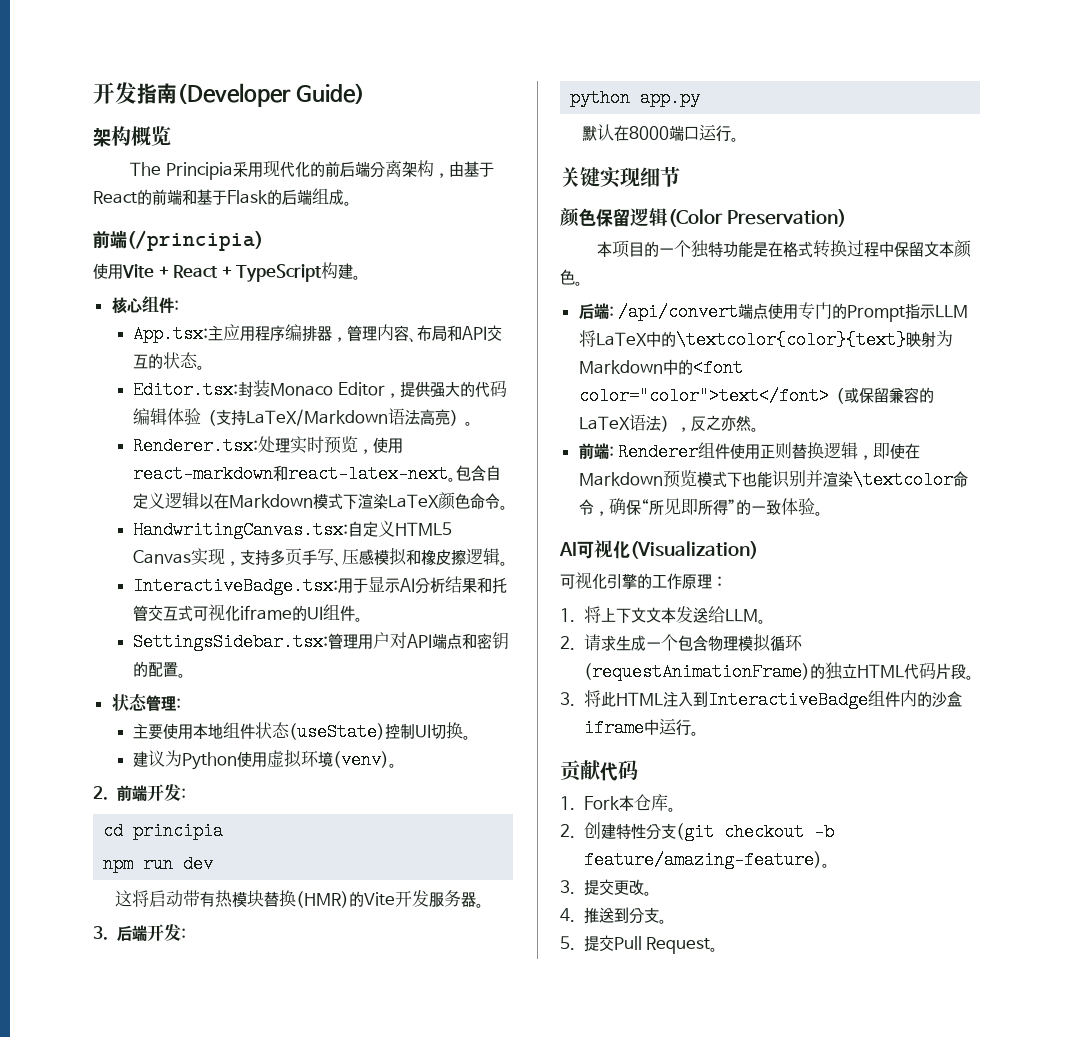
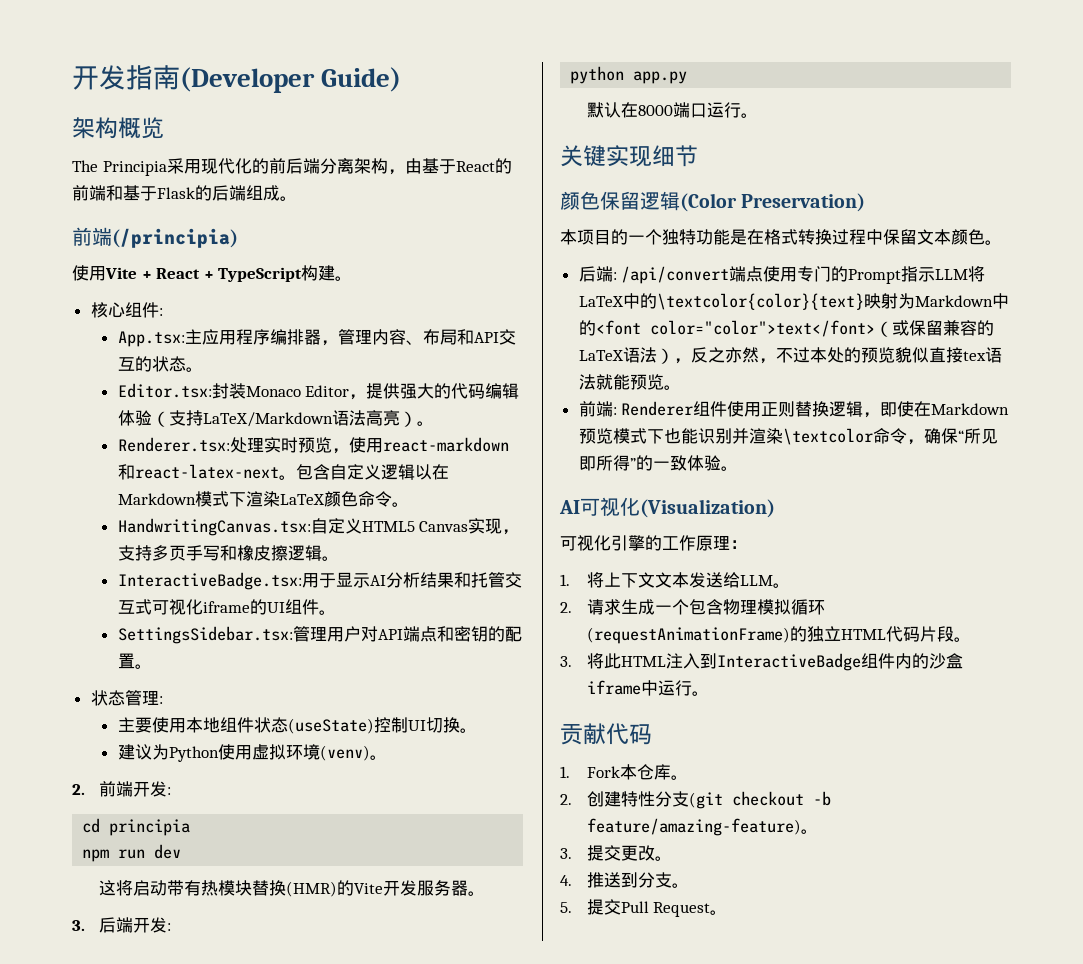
- HandwritingCanvas.tsx:自定义HTML5 Canvas实现，支持多页手写、压感模拟和橡皮擦逻辑。
+ HandwritingCanvas.tsx:自定义HTML5 Canvas实现，支持多页手写和橡皮擦逻辑。
- 后端: /api/convert端点使用专门的Prompt指示LLM将LaTeX中的\textcolor{color}{text}映射为Markdown中的<font color="color">text</font>（或保留兼容的LaTeX语法），反之亦然。
+ 后端: /api/convert端点使用专门的Prompt指示LLM将LaTeX中的\textcolor{color}{text}映射为Markdown中的<font color="color">text</font>（或保留兼容的LaTeX语法），反之亦然，不过本处的预览貌似直接tex语法就能预览。

